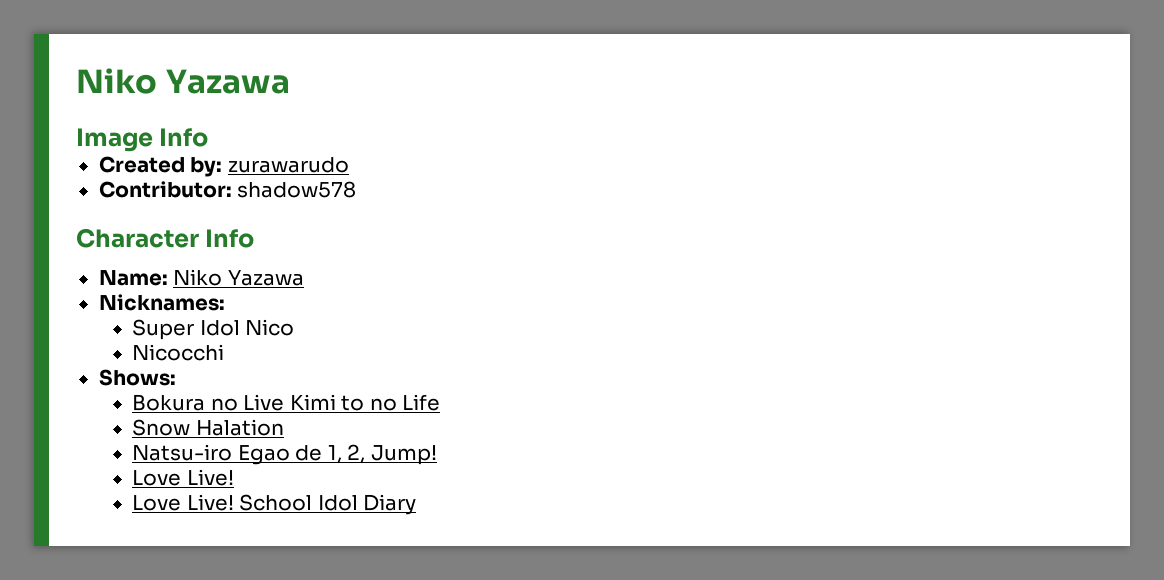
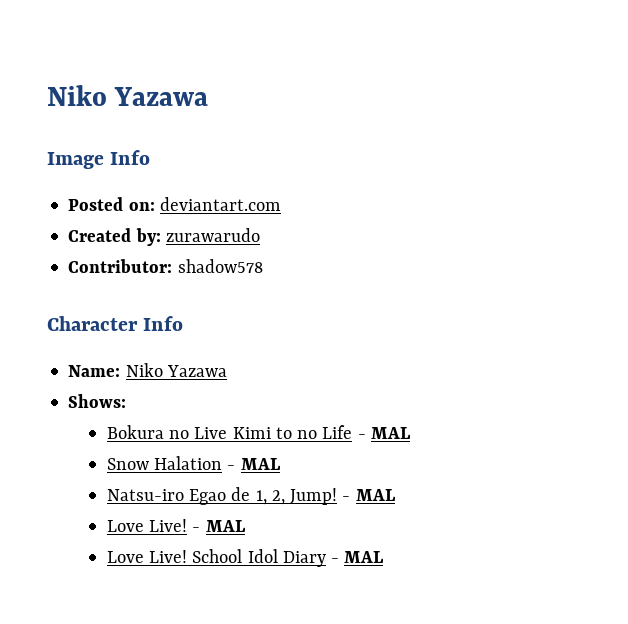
+ Posted on: deviantart.com
- Nicknames:
- Super Idol Nico
- Nicocchi
- Bokura no Live Kimi to no Life
+ Bokura no Live Kimi to no Life - MAL
- Snow Halation
+ Snow Halation - MAL
- Natsu-iro Egao de 1, 2, Jump!
- Love Live!
+ Natsu-iro Egao de 1, 2, Jump! - MAL
+ Love Live! - MAL
- School Idol Diary
+ School Idol Diary - MAL

